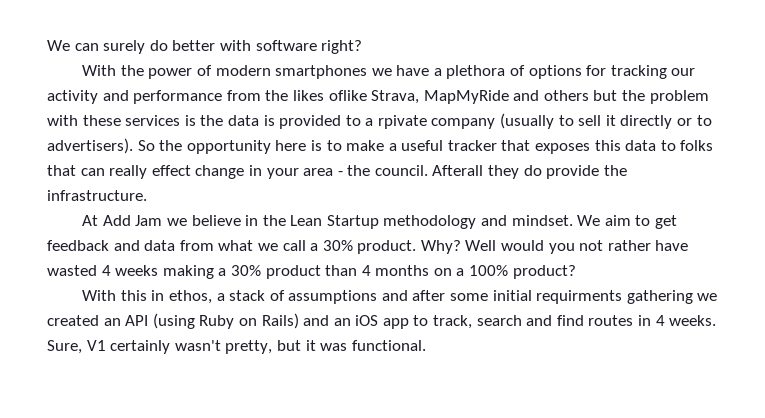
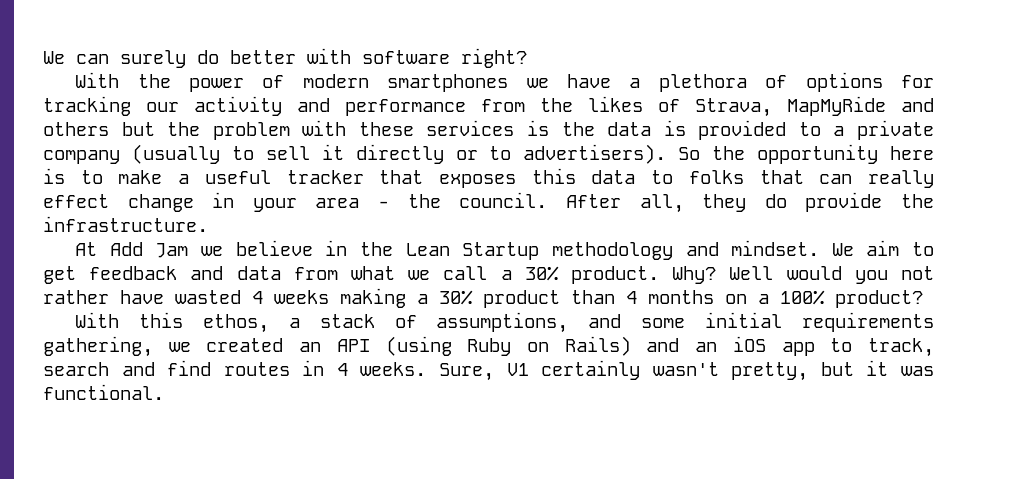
- With the power of modern smartphones we have a plethora of options for tracking our activity and performance from the likes oflike Strava, MapMyRide and others but the problem with these services is the data is provided to a rpivate company (usually to sell it directly or to advertisers).
+ With the power of modern smartphones we have a plethora of options for tracking our activity and performance from the likes of Strava, MapMyRide and others but the problem with these services is the data is provided to a private company (usually to sell it directly or to advertisers).
- Afterall they do provide the infrastructure.
+ After all, they do provide the infrastructure.
- With this in ethos, a stack of assumptions and after some initial requirments gathering we created an API (using Ruby on Rails) and an iOS app to track, search and find routes in 4 weeks.
+ With this ethos, a stack of assumptions, and some initial requirements gathering, we created an API (using Ruby on Rails) and an iOS app to track, search and find routes in 4 weeks.

